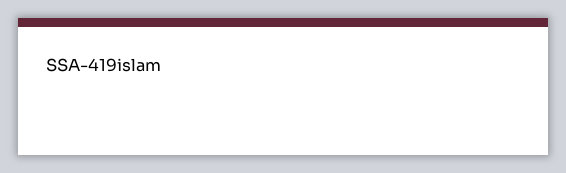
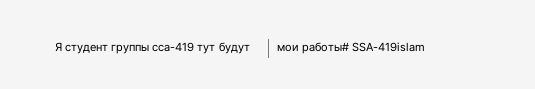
- SSA-419islam
+ Я студент группы сса-419 тут будут мои работы# SSA-419islam

